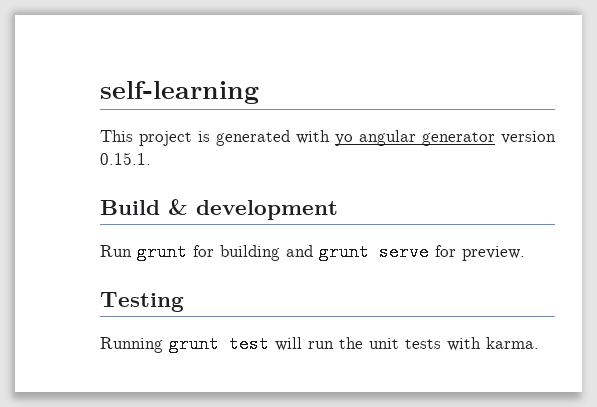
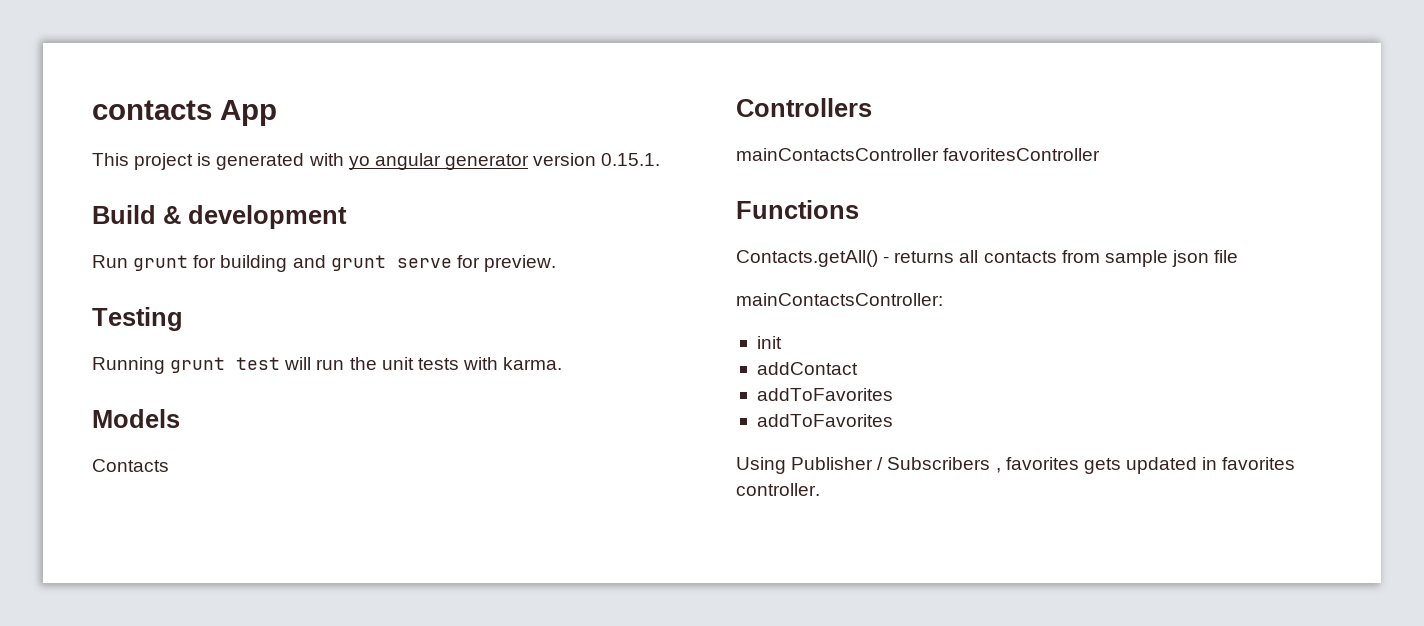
- self-learning
+ contacts App
+ Models
+ Contacts
+ Controllers
+ mainContactsController favoritesController
+ Functions
+ Contacts.getAll() - returns all contacts from sample json file
+ mainContactsController:
+ init
+ addContact
+ addToFavorites
+ addToFavorites
+ Using Publisher / Subscribers , favorites gets updated in favorites controller.

